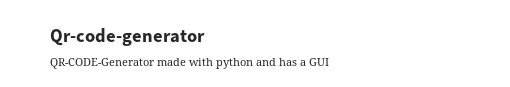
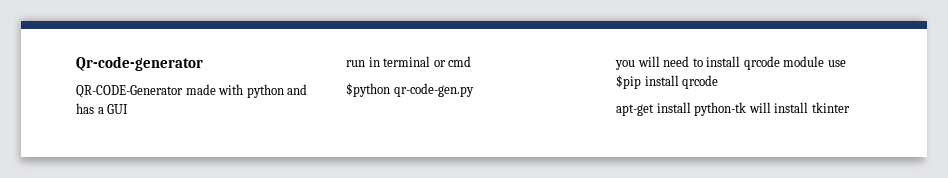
+ run in terminal or cmd
+ $python qr-code-gen.py
+ you will need to install qrcode module use $pip install qrcode
+ apt-get install python-tk will install tkinter

